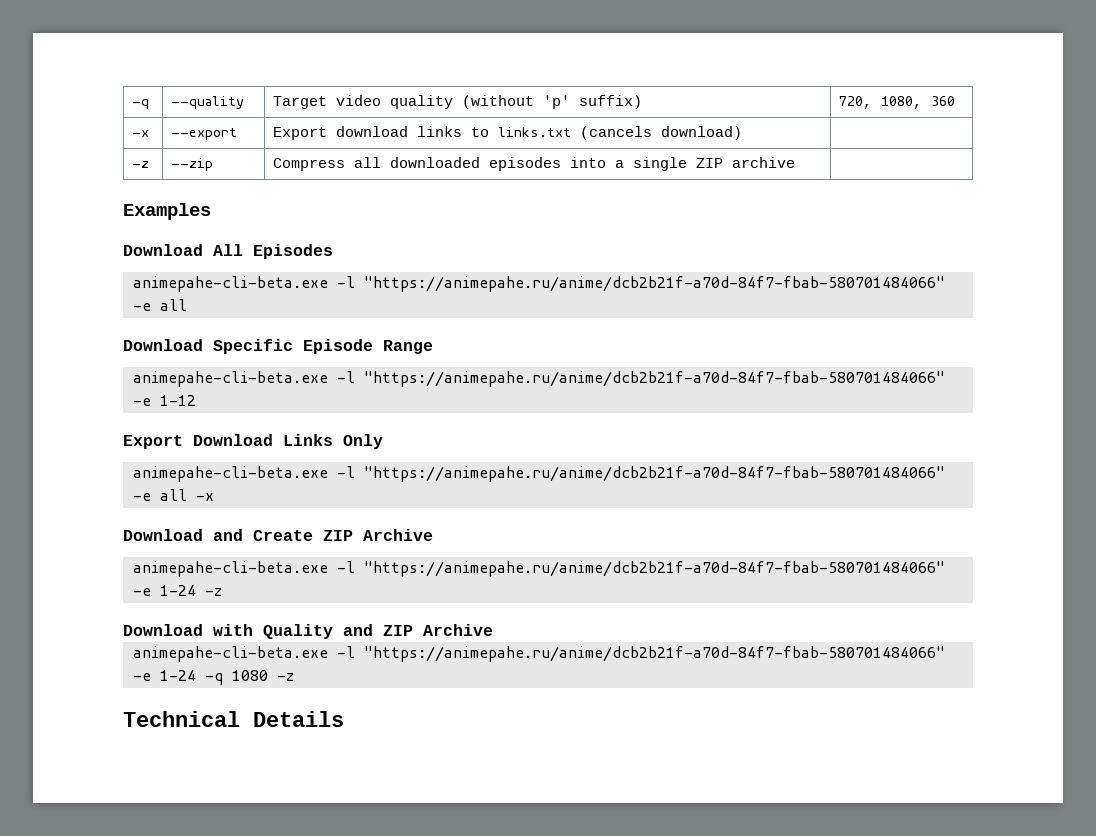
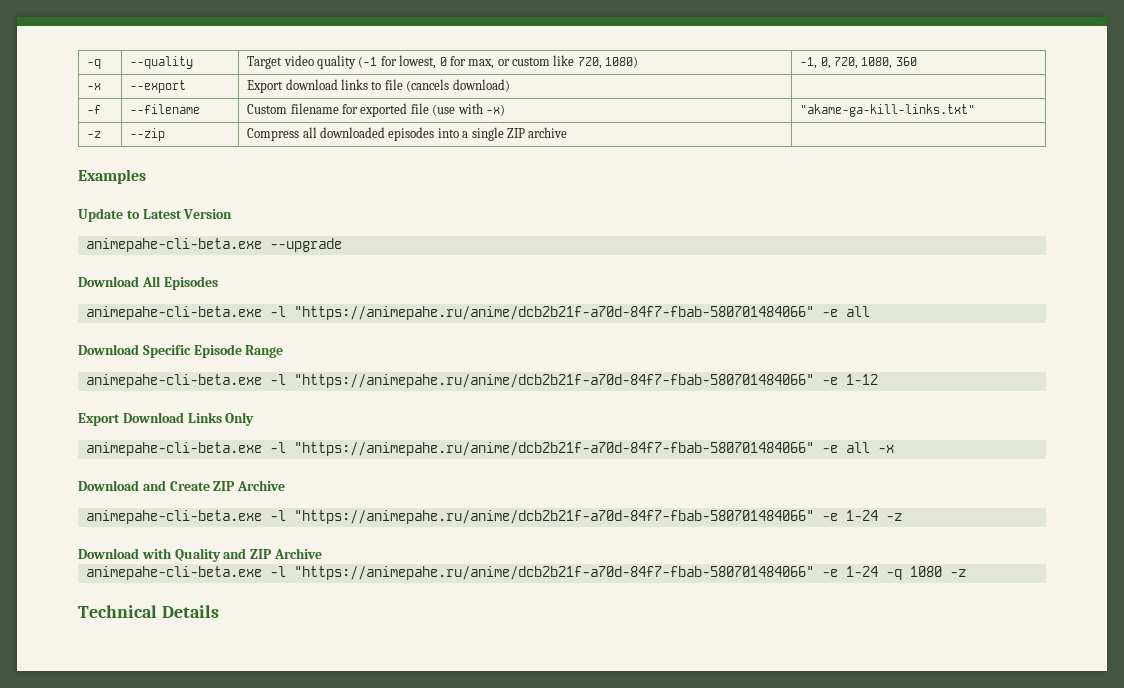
- -q | --quality | Target video quality (without 'p' suffix) | 720, 1080, 360
+ -q | --quality | Target video quality (-1 for lowest, 0 for max, or custom like 720, 1080) | -1, 0, 720, 1080, 360
- -x | --export | Export download links to links.txt (cancels download) |
+ -x | --export | Export download links to file (cancels download) |
+ -f | --filename | Custom filename for exported file (use with -x) | "akame-ga-kill-links.txt"
+ Update to Latest Version
+ animepahe-cli-beta.exe --upgrade

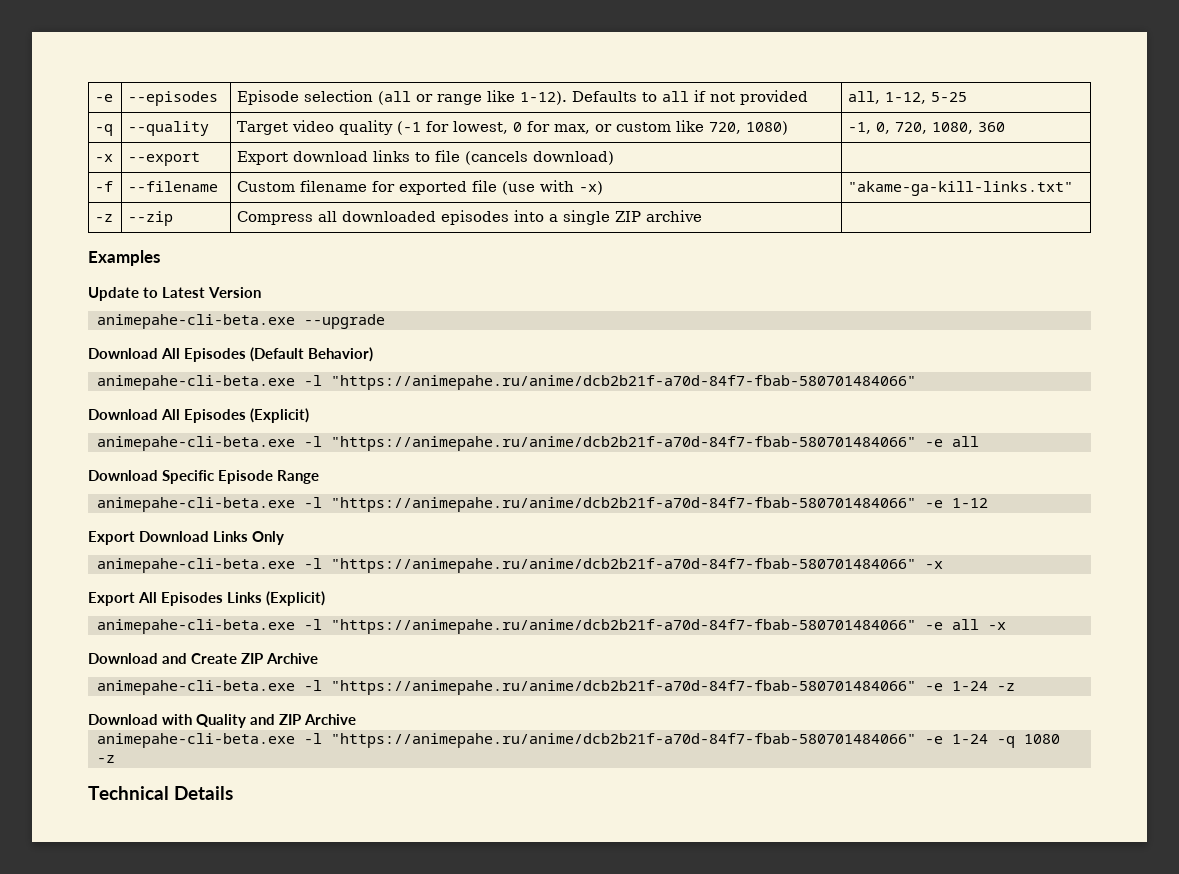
+ -e | --episodes | Episode selection (all or range like 1-12). Defaults to all if not provided | all, 1-12, 5-25
- Download All Episodes
+ Download All Episodes (Default Behavior)
+ animepahe-cli-beta.exe -l "https://animepahe.ru/anime/dcb2b21f-a70d-84f7-fbab-580701484066"
+ Download All Episodes (Explicit)
+ animepahe-cli-beta.exe -l "https://animepahe.ru/anime/dcb2b21f-a70d-84f7-fbab-580701484066" -x
+ Export All Episodes Links (Explicit)

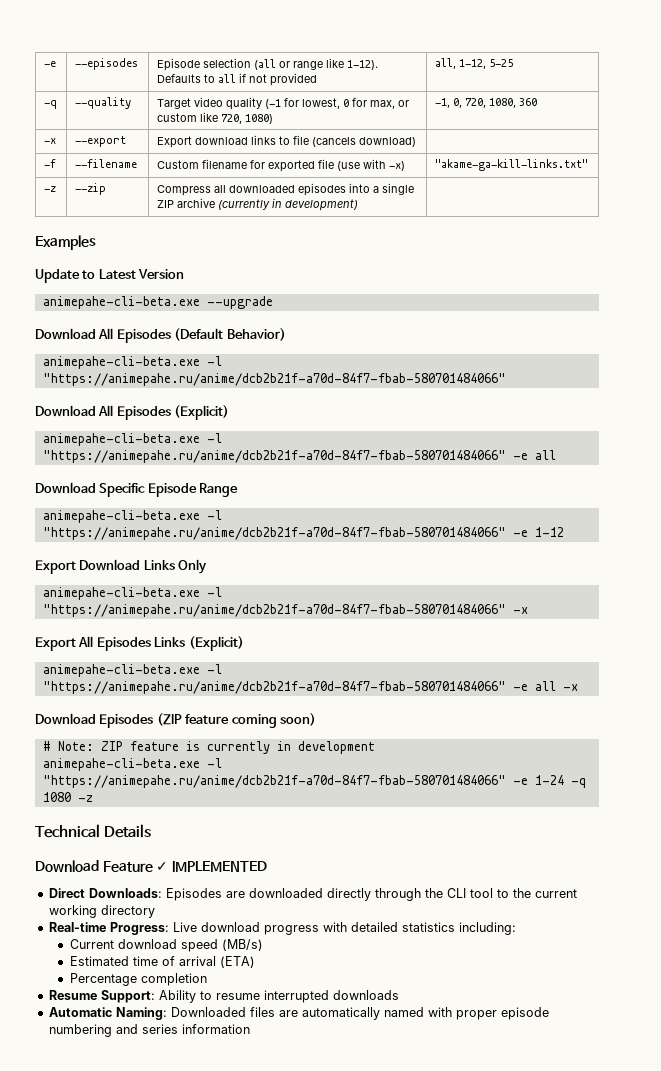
- -z | --zip | Compress all downloaded episodes into a single ZIP archive |
+ -z | --zip | Compress all downloaded episodes into a single ZIP archive (currently in development) |
- Download and Create ZIP Archive
- animepahe-cli-beta.exe -l "https://animepahe.ru/anime/dcb2b21f-a70d-84f7-fbab-580701484066" -e 1-24 -z
- Download with Quality and ZIP Archive
+ Download Episodes (ZIP feature coming soon)
+ # Note: ZIP feature is currently in development
+ Download Feature ✓ IMPLEMENTED
+ Direct Downloads: Episodes are downloaded directly through the CLI tool to the current working directory
+ Real-time Progress: Live download progress with detailed statistics including:
+ Current download speed (MB/s)
+ Estimated time of arrival (ETA)
+ Percentage completion
+ Resume Support: Ability to resume interrupted downloads
+ Automatic Naming: Downloaded files are automatically named with proper episode numbering and series information

